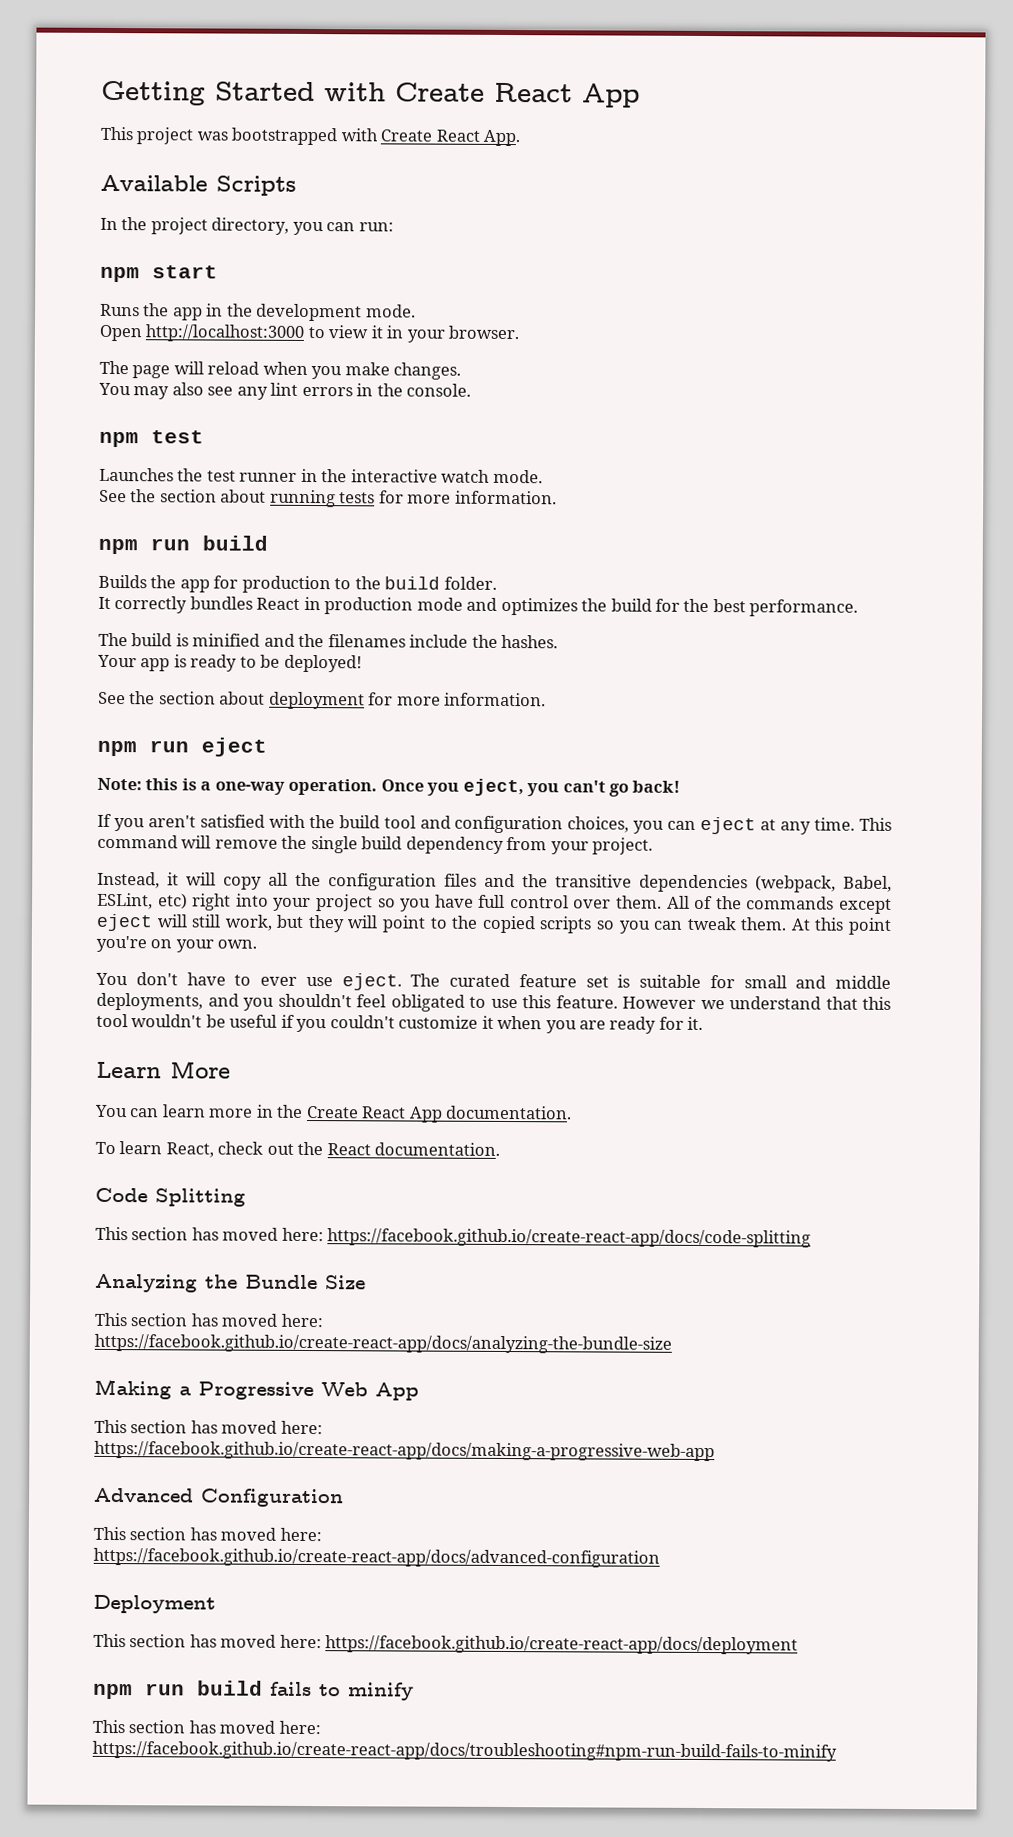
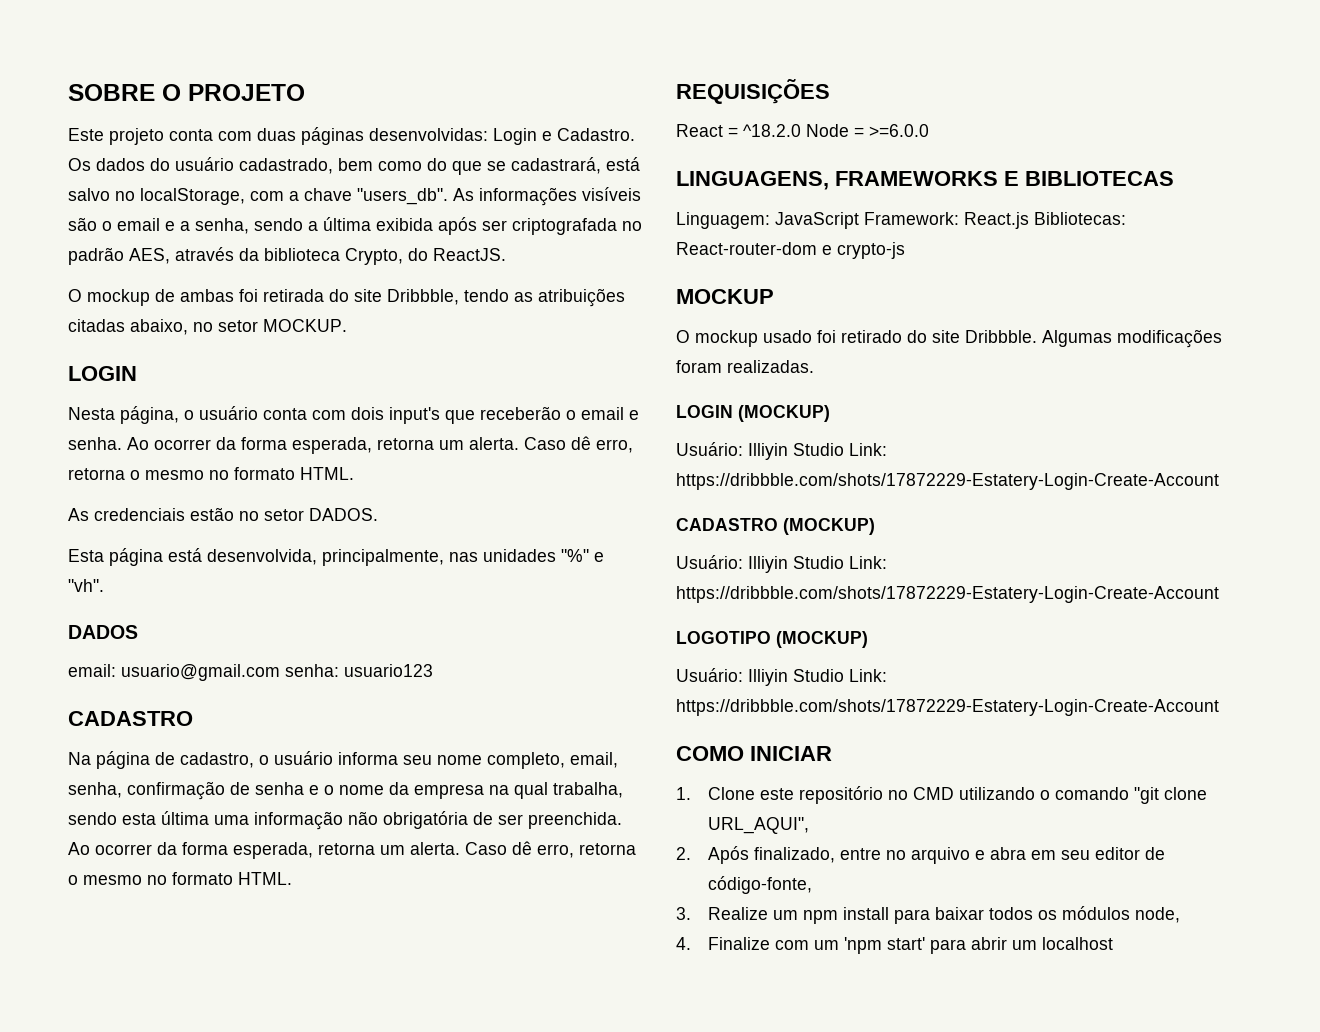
- Getting Started with Create React App
- This project was bootstrapped with Create React App.
- Available Scripts
- In the project directory, you can run:
- npm start
- Runs the app in the development mode.
- Open http://localhost:3000 to view it in your browser.
- The page will reload when you make changes.
- You may also see any lint errors in the console.
- npm test
- Launches the test runner in the interactive watch mode.
- See the section about running tests for more information.
- npm run build
- Builds the app for production to the build folder.
- It correctly bundles React in production mode and optimizes the build for the best performance.
- The build is minified and the filenames include the hashes.
- Your app is ready to be deployed!
- See the section about deployment for more information.
- npm run eject
- Note: this is a one-way operation. Once you eject, you can't go back!
- If you aren't satisfied with the build tool and configuration choices, you can eject at any time. This command will remove the single build dependency from your project.
- Instead, it will copy all the configuration files and the transitive dependencies (webpack, Babel, ESLint, etc) right into your project so you have full control over them. All of the commands except eject will still work, but they will point to the copied scripts so you can tweak them. At this point you're on your own.
- You don't have to ever use eject. The curated feature set is suitable for small and middle deployments, and you shouldn't feel obligated to use this feature. However we understand that this tool wouldn't be useful if you couldn't customize it when you are ready for it.
- Learn More
- You can learn more in the Create React App documentation.
- To learn React, check out the React documentation.
- Code Splitting
- This section has moved here: https://facebook.github.io/create-react-app/docs/code-splitting
- Analyzing the Bundle Size
- This section has moved here: https://facebook.github.io/create-react-app/docs/analyzing-the-bundle-size
- Making a Progressive Web App
- This section has moved here: https://facebook.github.io/create-react-app/docs/making-a-progressive-web-app
- Advanced Configuration
- This section has moved here: https://facebook.github.io/create-react-app/docs/advanced-configuration
- Deployment
- This section has moved here: https://facebook.github.io/create-react-app/docs/deployment
- npm run build fails to minify
- This section has moved here: https://facebook.github.io/create-react-app/docs/troubleshooting#npm-run-build-fails-to-minify
+ SOBRE O PROJETO
+ Este projeto conta com duas páginas desenvolvidas: Login e Cadastro. Os dados do usuário cadastrado, bem como do que se cadastrará, está salvo no localStorage, com a chave "users_db". As informações visíveis são o email e a senha, sendo a última exibida após ser criptografada no padrão AES, através da biblioteca Crypto, do ReactJS.
+ O mockup de ambas foi retirada do site Dribbble, tendo as atribuições citadas abaixo, no setor MOCKUP.
+ LOGIN
+ Nesta página, o usuário conta com dois input's que receberão o email e senha. Ao ocorrer da forma esperada, retorna um alerta. Caso dê erro, retorna o mesmo no formato HTML.
+ As credenciais estão no setor DADOS.
+ Esta página está desenvolvida, principalmente, nas unidades "%" e "vh".
+ DADOS
+ email: usuario@gmail.com senha: usuario123
+ CADASTRO
+ Na página de cadastro, o usuário informa seu nome completo, email, senha, confirmação de senha e o nome da empresa na qual trabalha, sendo esta última uma informação não obrigatória de ser preenchida. Ao ocorrer da forma esperada, retorna um alerta. Caso dê erro, retorna o mesmo no formato HTML.
+ REQUISIÇÕES
+ React = ^18.2.0 Node = >=6.0.0
+ LINGUAGENS, FRAMEWORKS E BIBLIOTECAS
+ Linguagem: JavaScript Framework: React.js Bibliotecas: React-router-dom e crypto-js
+ MOCKUP
+ O mockup usado foi retirado do site Dribbble. Algumas modificações foram realizadas.
+ LOGIN (MOCKUP)
+ Usuário: Illiyin Studio Link: https://dribbble.com/shots/17872229-Estatery-Login-Create-Account
+ CADASTRO (MOCKUP)
+ Usuário: Illiyin Studio Link: https://dribbble.com/shots/17872229-Estatery-Login-Create-Account
+ LOGOTIPO (MOCKUP)
+ Usuário: Illiyin Studio Link: https://dribbble.com/shots/17872229-Estatery-Login-Create-Account
+ COMO INICIAR
+ 1. Clone este repositório no CMD utilizando o comando "git clone URL_AQUI",
+ 2. Após finalizado, entre no arquivo e abra em seu editor de código-fonte,
+ 3. Realize um npm install para baixar todos os módulos node,
+ 4. Finalize com um 'npm start' para abrir um localhost

